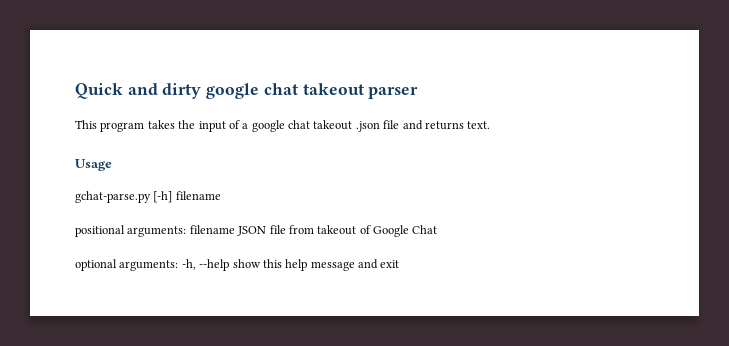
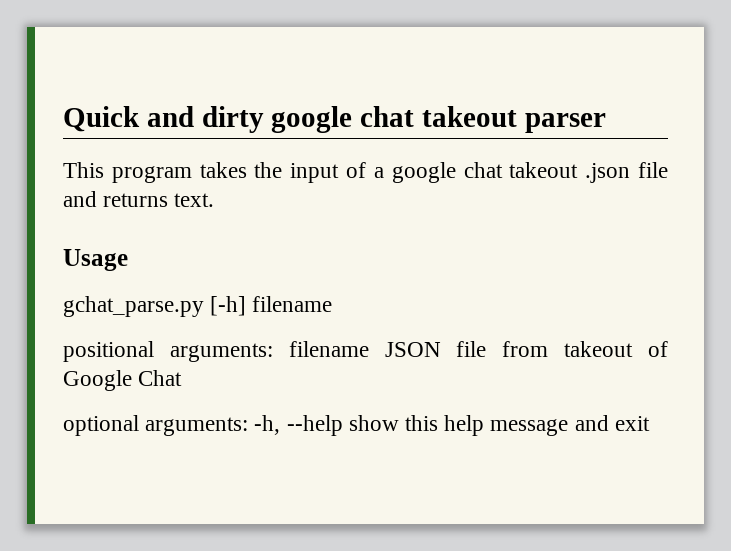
- gchat-parse.py [-h] filename
+ gchat_parse.py [-h] filename

